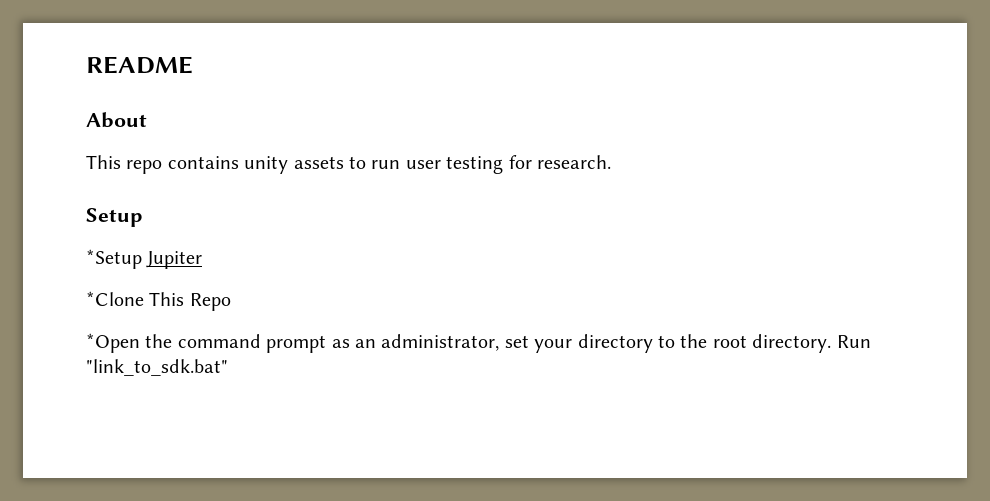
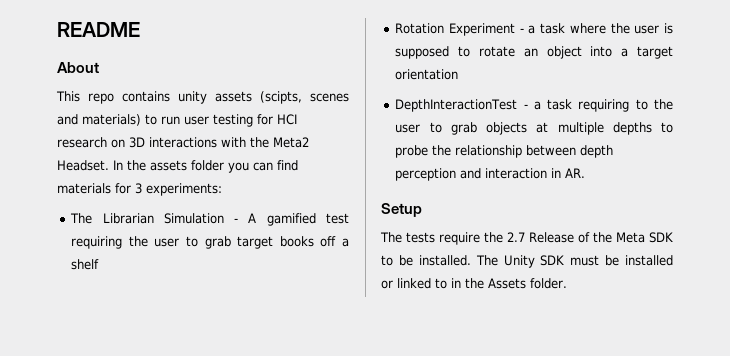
- This repo contains unity assets to run user testing for research.
+ This repo contains unity assets (scipts, scenes and materials) to run user testing for HCI research on 3D interactions with the Meta2 Headset. In the assets folder you can find materials for 3 experiments:
+ The Librarian Simulation - A gamified test requiring the user to grab target books off a shelf
+ Rotation Experiment - a task where the user is supposed to rotate an object into a target orientation
+ DepthInteractionTest - a task requiring to the user to grab objects at multiple depths to probe the relationship between depth perception and interaction in AR.
  Setup
- *Setup Jupiter
- *Clone This Repo
- *Open the command prompt as an administrator, set your directory to the root directory. Run "link_to_sdk.bat"
+ The tests require the 2.7 Release of the Meta SDK to be installed. The Unity SDK must be installed or linked to in the Assets folder.

